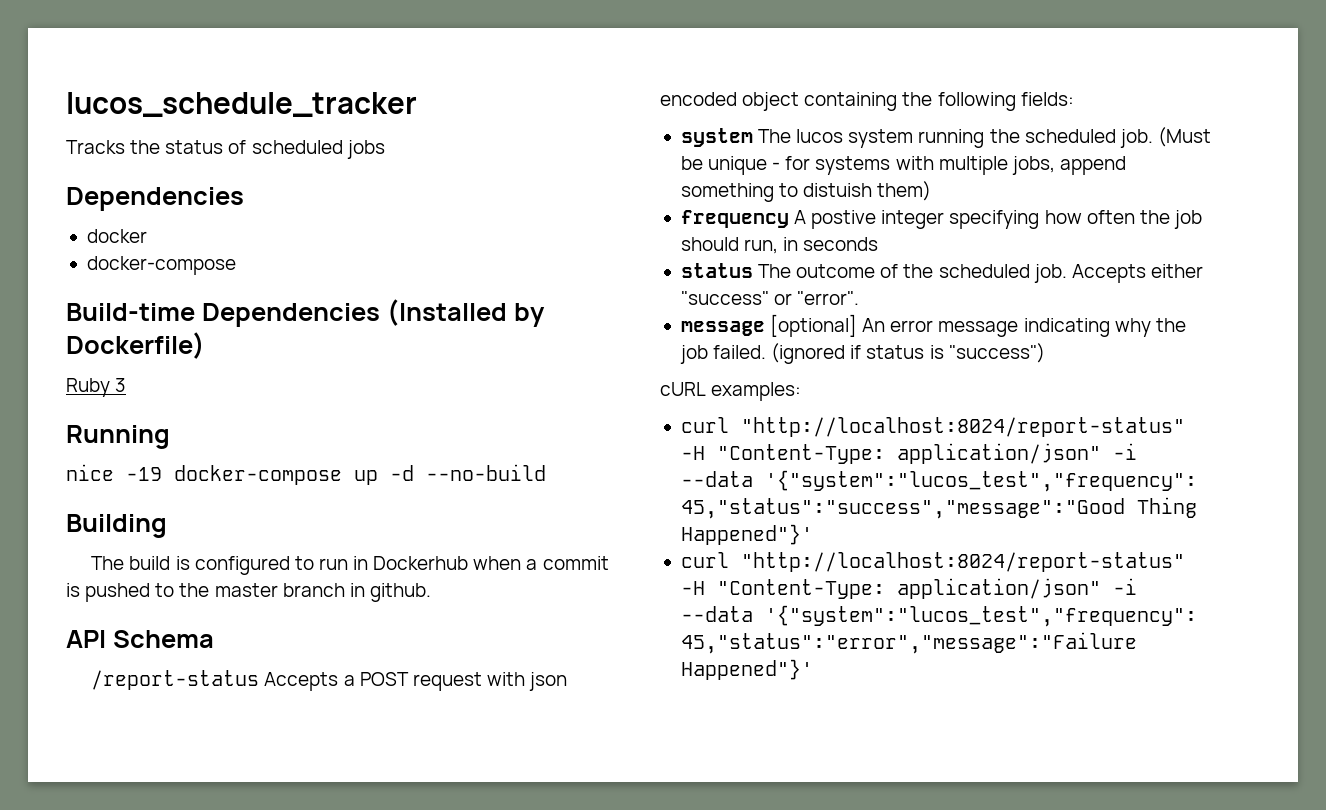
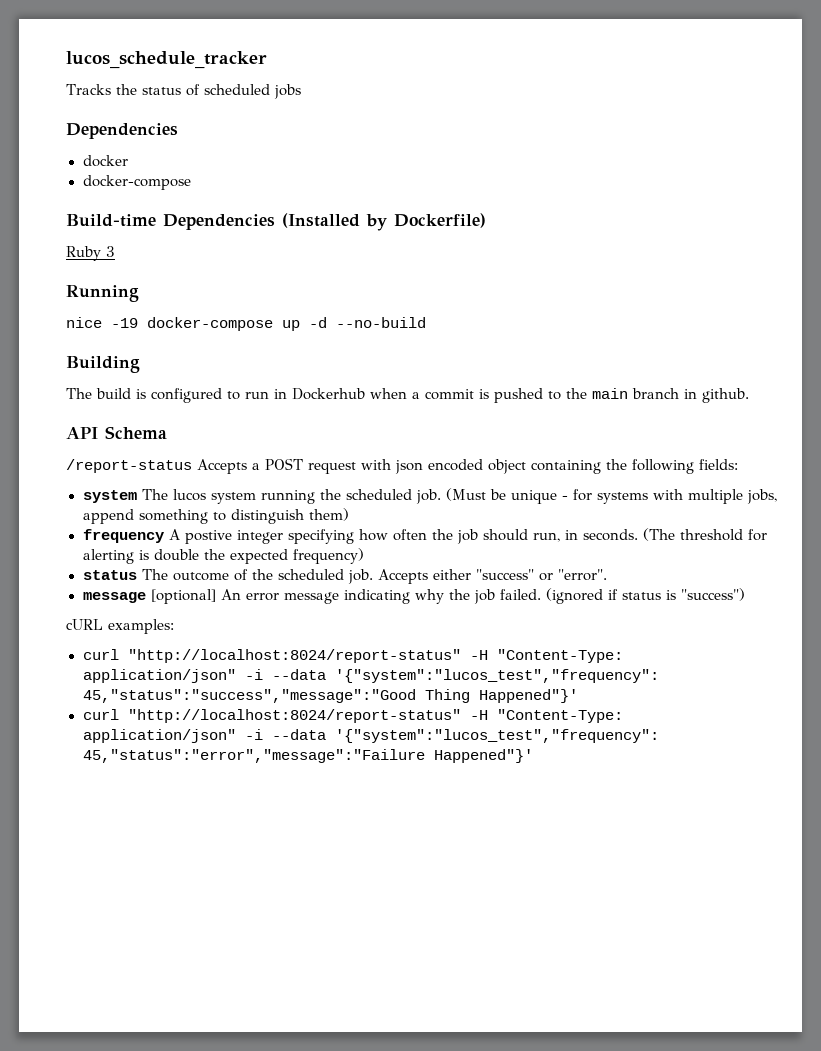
- The build is configured to run in Dockerhub when a commit is pushed to the master branch in github.
+ The build is configured to run in Dockerhub when a commit is pushed to the main branch in github.
- (Must be unique - for systems with multiple jobs, append something to distuish them)
+ (Must be unique - for systems with multiple jobs, append something to distinguish them)
- frequency A postive integer specifying how often the job should run, in seconds
+ frequency A postive integer specifying how often the job should run, in seconds. (The threshold for alerting is double the expected frequency)

